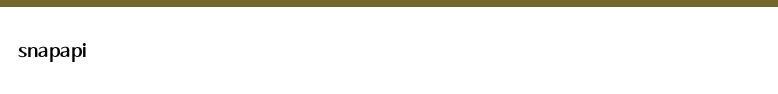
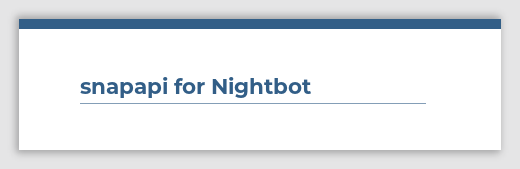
- snapapi
+ snapapi for Nightbot

